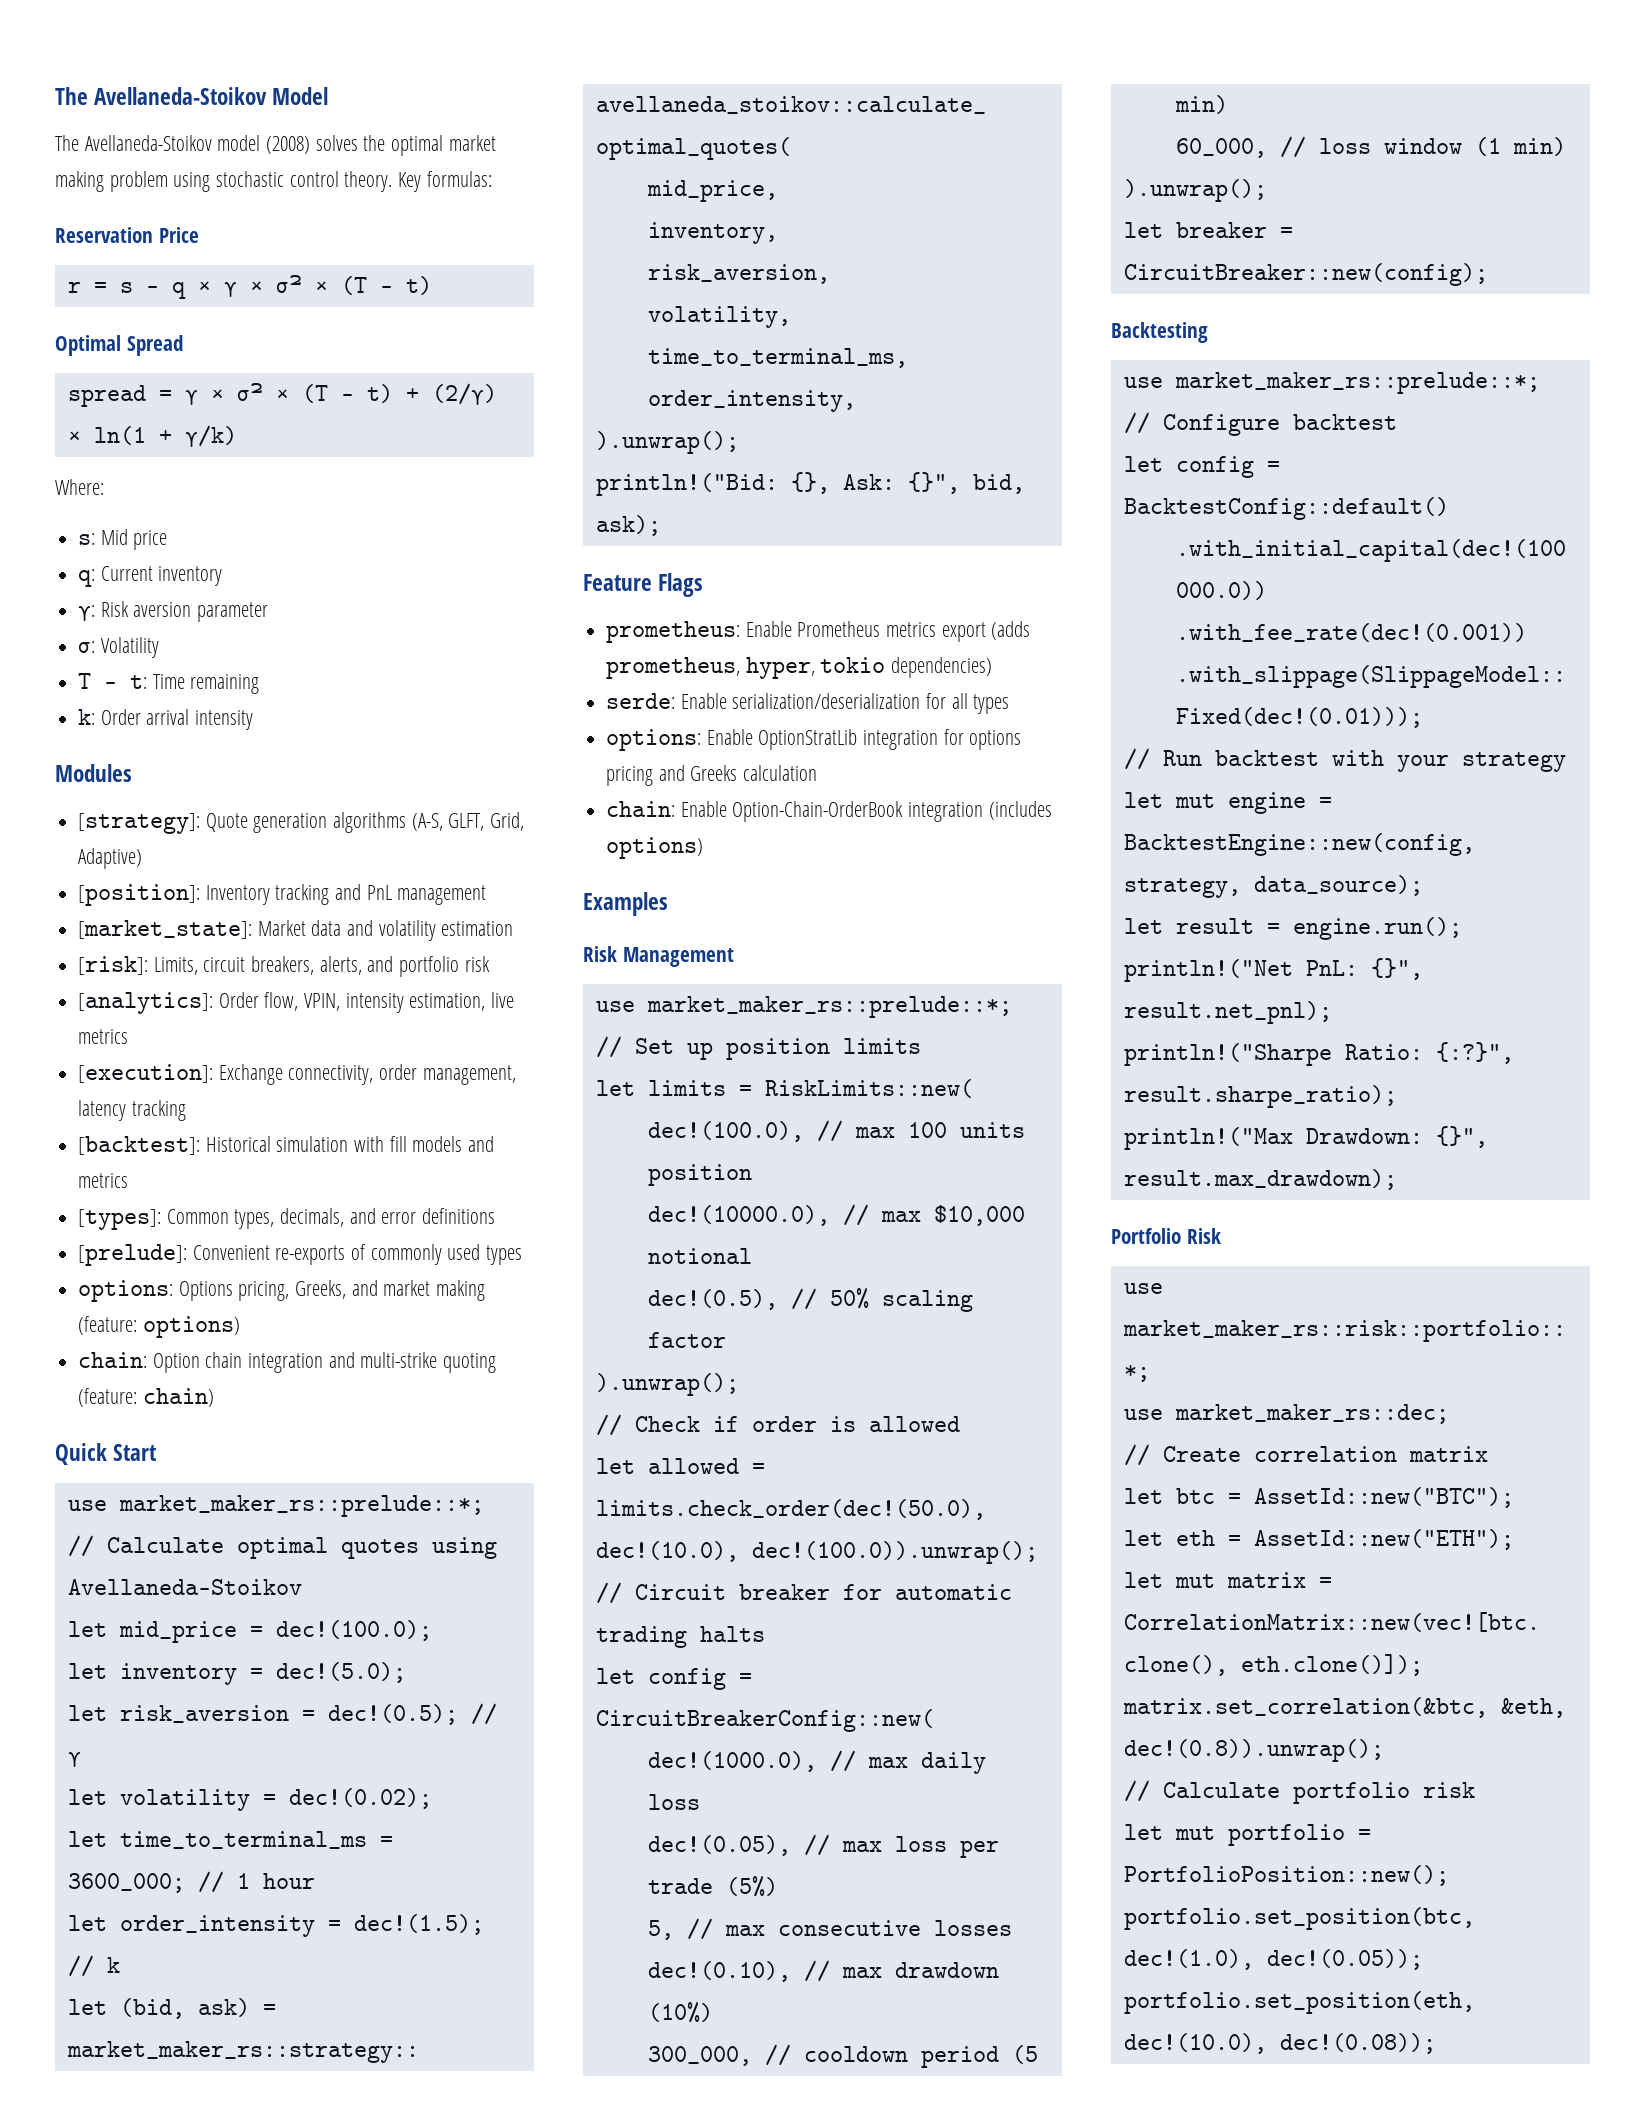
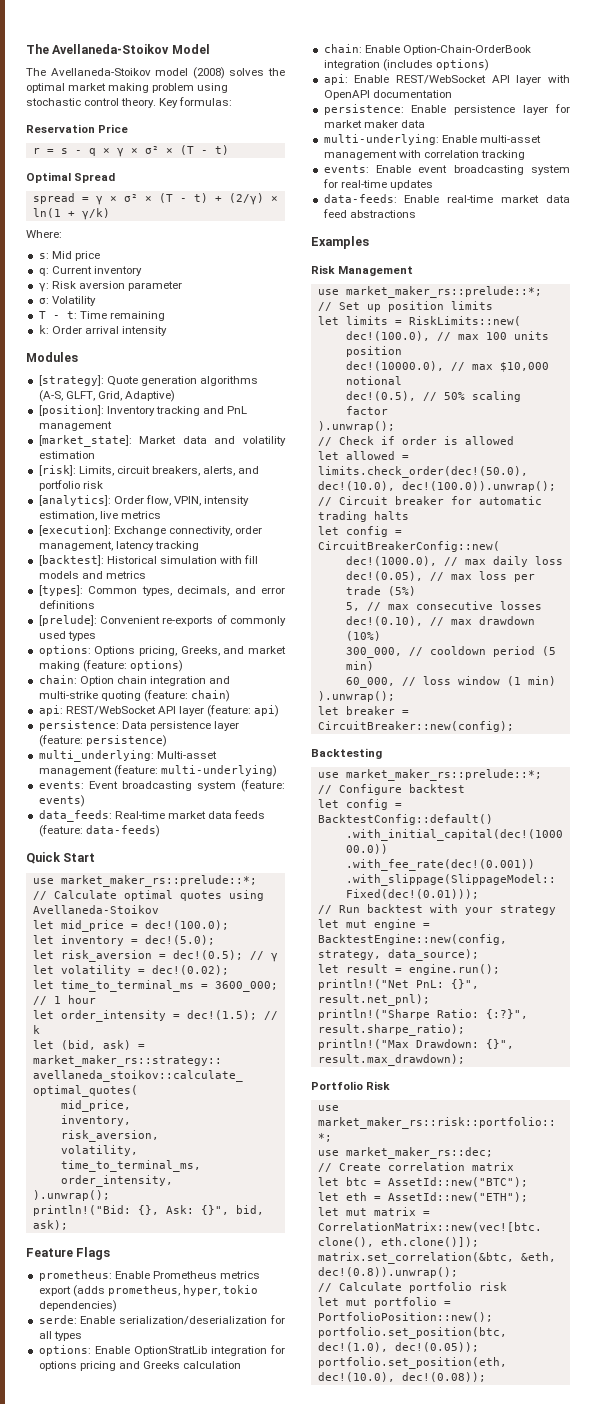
+ api: REST/WebSocket API layer (feature: api)
+ persistence: Data persistence layer (feature: persistence)
+ multi_underlying: Multi-asset management (feature: multi-underlying)
+ events: Event broadcasting system (feature: events)
+ data_feeds: Real-time market data feeds (feature: data-feeds)
+ api: Enable REST/WebSocket API layer with OpenAPI documentation
+ persistence: Enable persistence layer for market maker data
+ multi-underlying: Enable multi-asset management with correlation tracking
+ events: Enable event broadcasting system for real-time updates
+ data-feeds: Enable real-time market data feed abstractions

